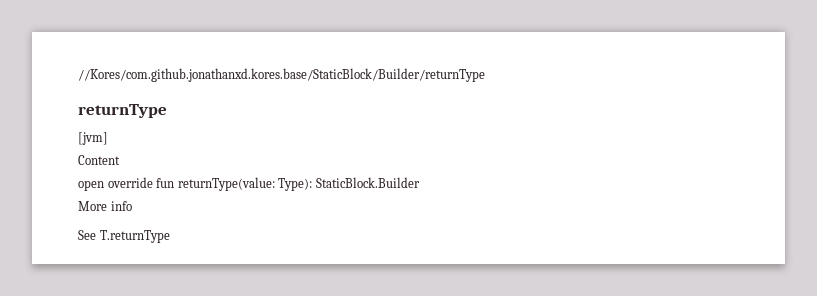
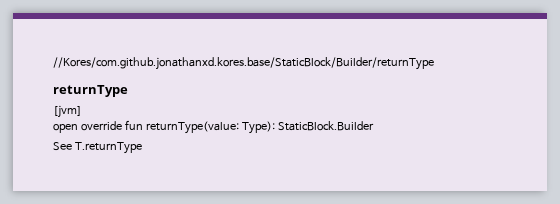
- Content
- More info

